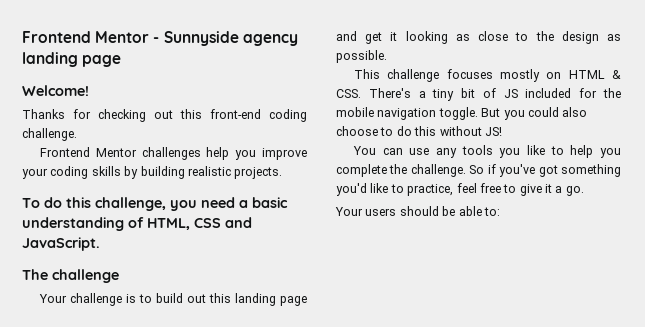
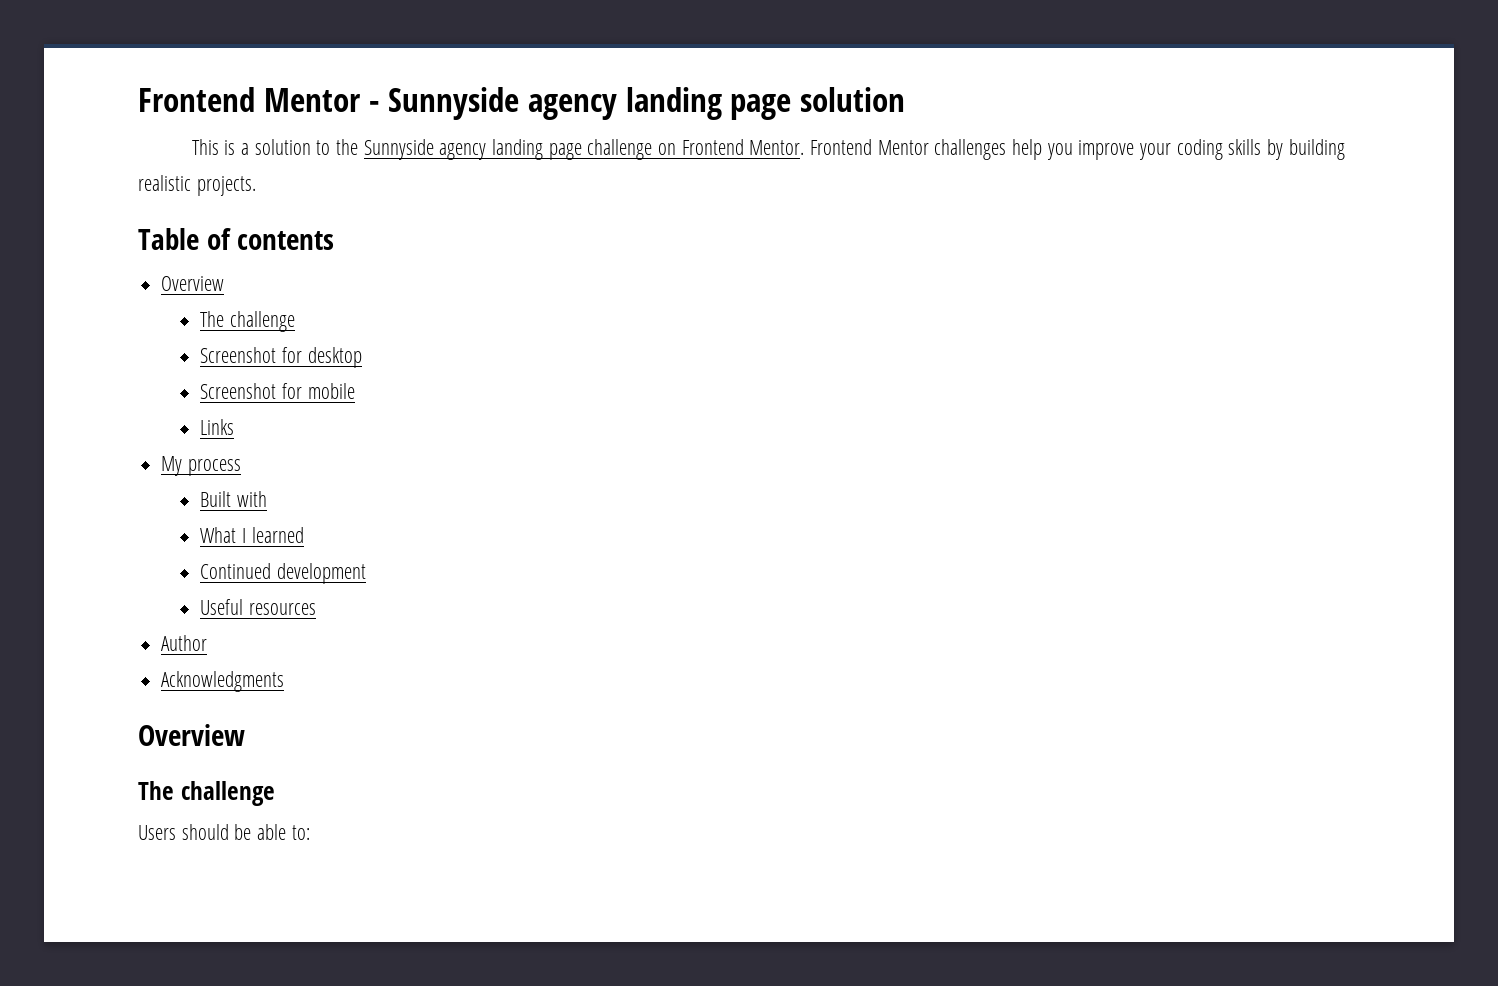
- Frontend Mentor - Sunnyside agency landing page
- Welcome!
- Thanks for checking out this front-end coding challenge.
- Frontend Mentor challenges help you improve your coding skills by building realistic projects.
+ Frontend Mentor - Sunnyside agency landing page solution
+ This is a solution to the Sunnyside agency landing page challenge on Frontend Mentor. Frontend Mentor challenges help you improve your coding skills by building realistic projects.
- To do this challenge, you need a basic understanding of HTML, CSS and JavaScript.
+ Table of contents
+ Overview
  The challenge
- Your challenge is to build out this landing page and get it looking as close to the design as possible.
- This challenge focuses mostly on HTML & CSS. There's a tiny bit of JS included for the mobile navigation toggle. But you could also choose to do this without JS!
- You can use any tools you like to help you complete the challenge. So if you've got something you'd like to practice, feel free to give it a go.
- Your users should be able to:
+ Screenshot for desktop
+ Screenshot for mobile
+ Links
+ My process
+ Built with
+ What I learned
+ Continued development
+ Useful resources
+ Author
+ Acknowledgments
+ Overview
+ The challenge
+ Users should be able to:

